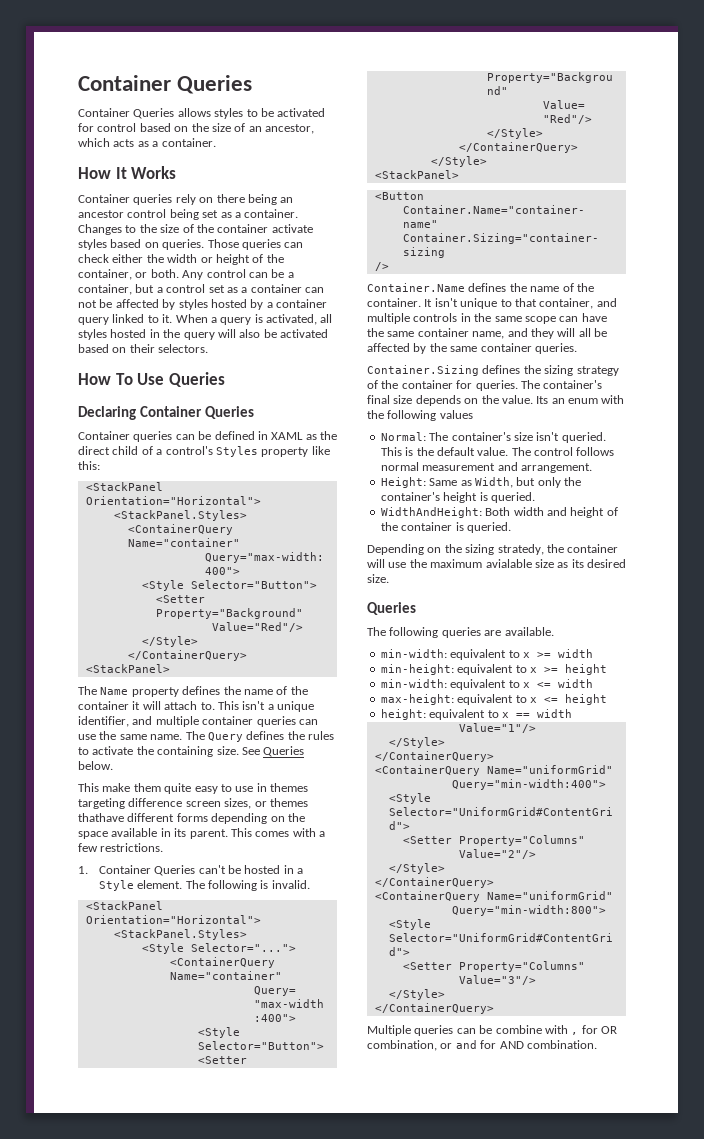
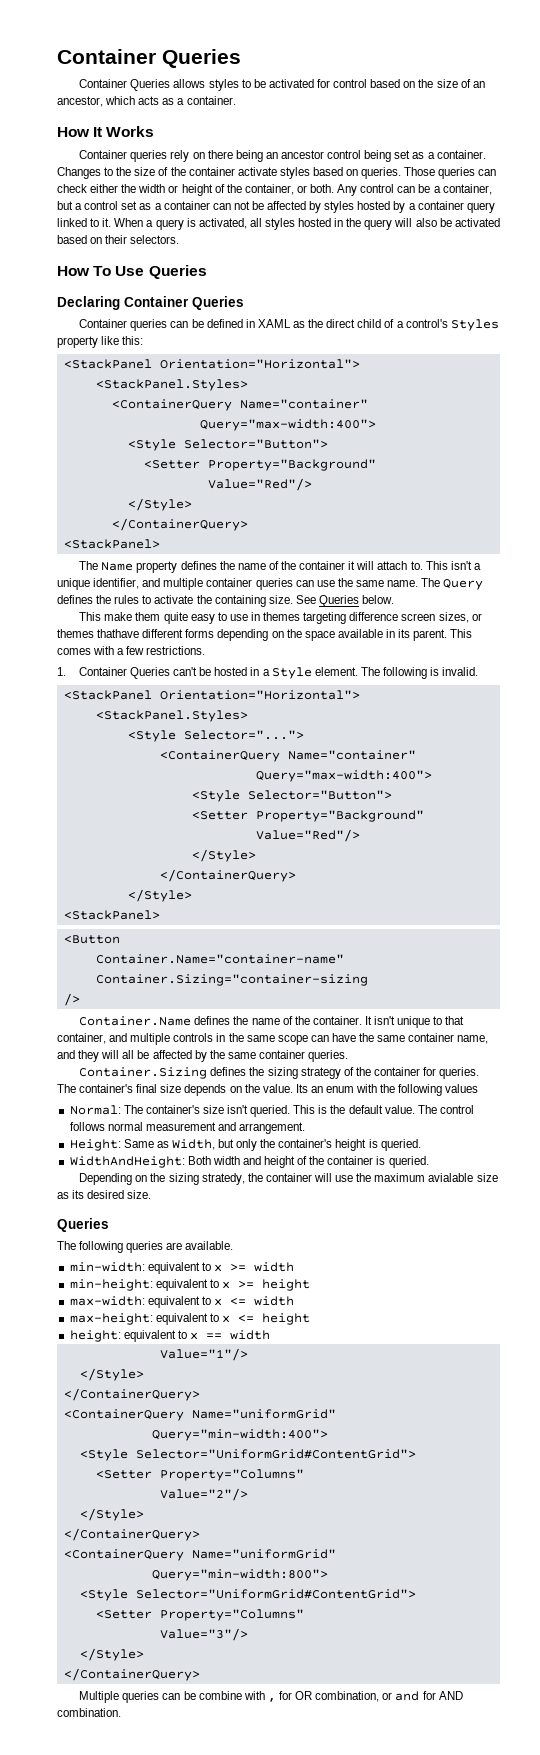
- min-width: equivalent to x <= width
+ max-width: equivalent to x <= width

